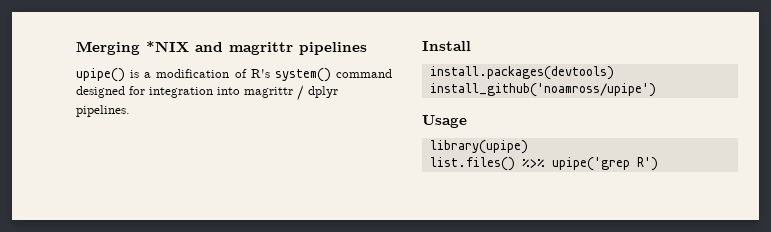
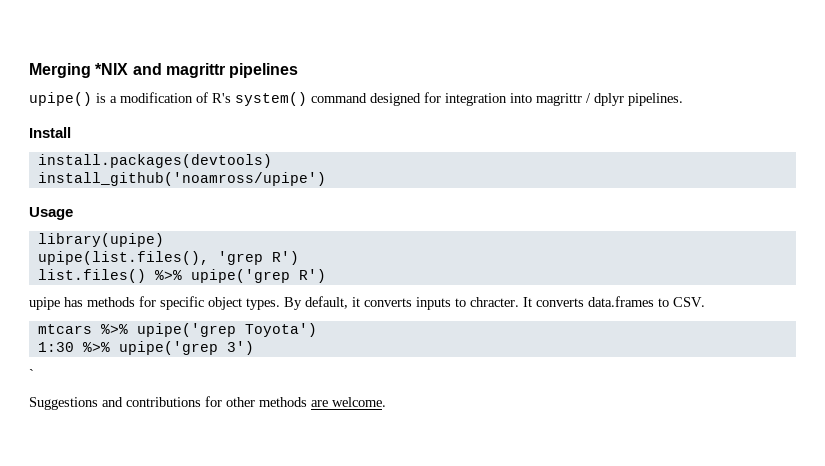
+ upipe(list.files(), 'grep R')
+ upipe has methods for specific object types. By default, it converts inputs to chracter. It converts data.frames to CSV.
+ mtcars %>% upipe('grep Toyota')
+ 1:30 %>% upipe('grep 3')
+ `
+ Suggestions and contributions for other methods are welcome.

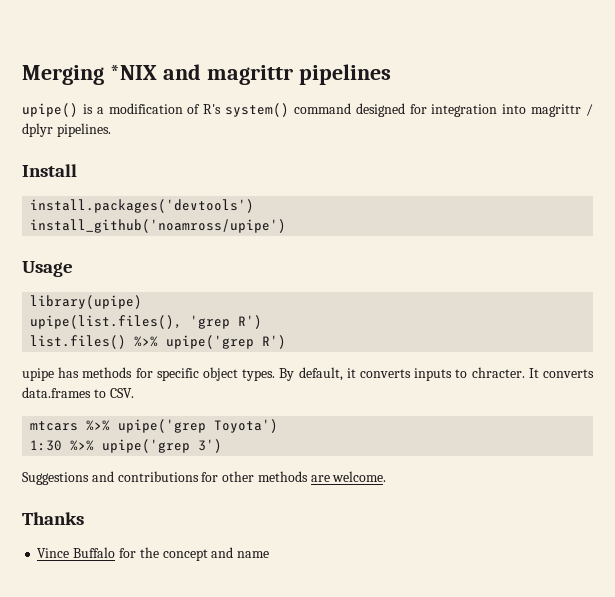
- install.packages(devtools)
+ install.packages('devtools')
- `
+ Thanks
+ Vince Buffalo for the concept and name

